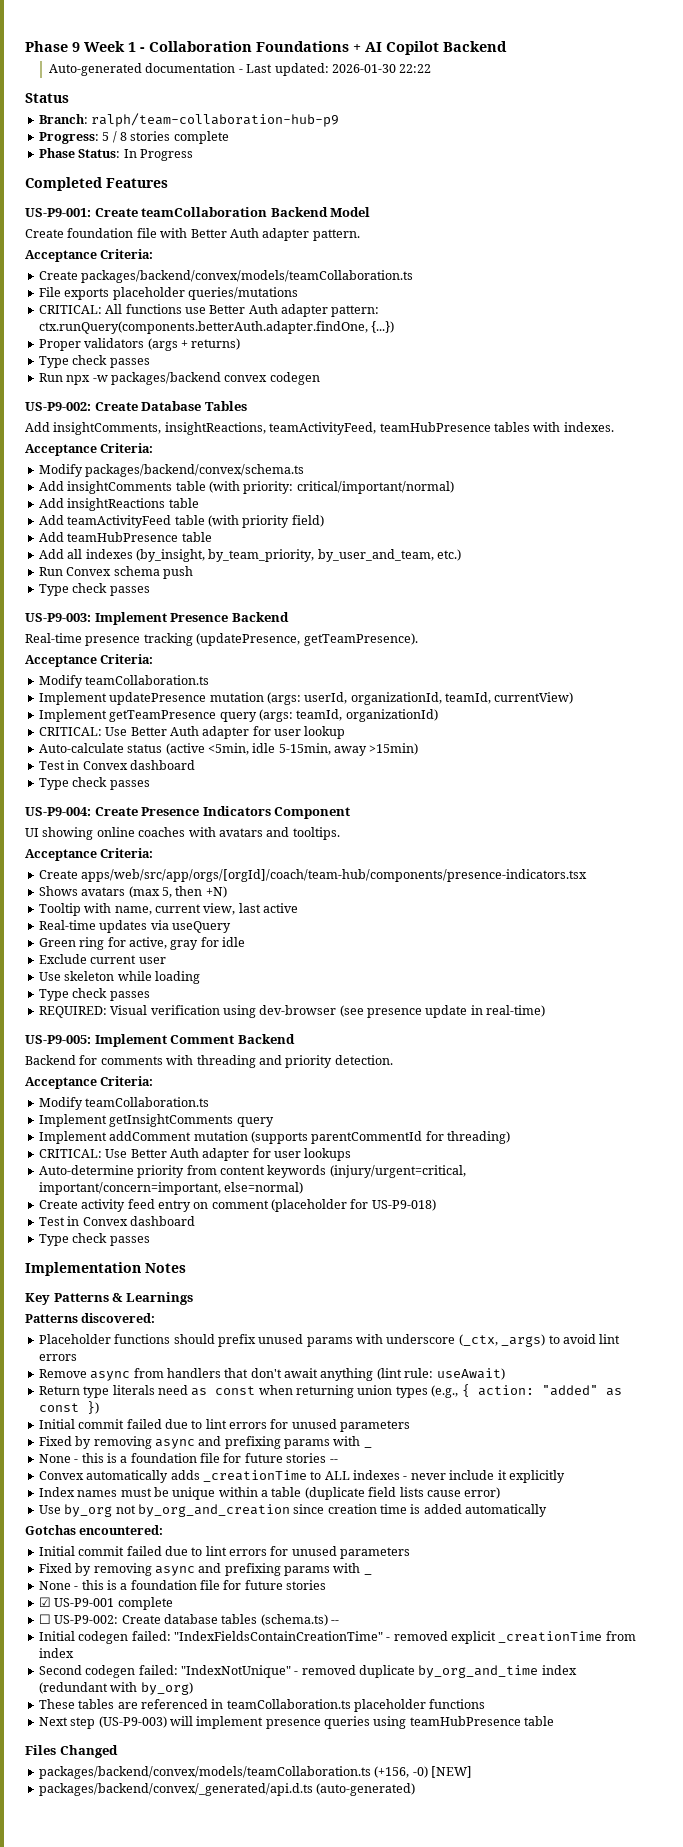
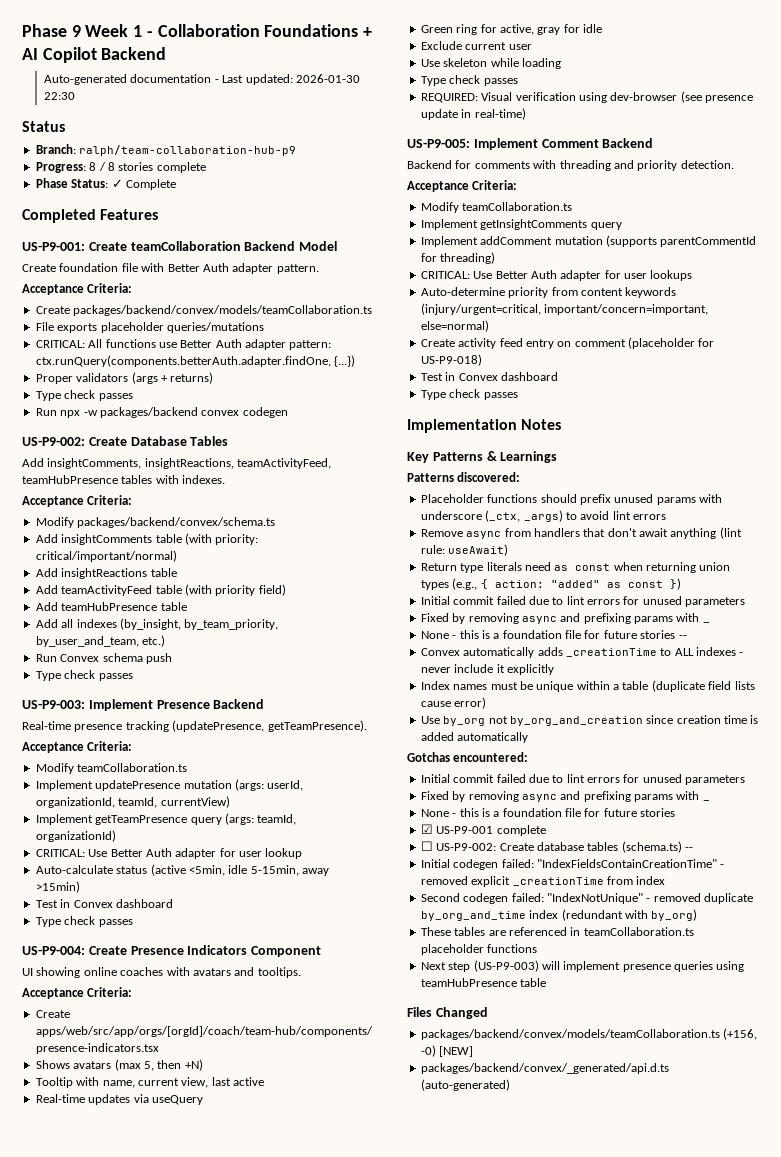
- Auto-generated documentation - Last updated: 2026-01-30 22:22
+ Auto-generated documentation - Last updated: 2026-01-30 22:30
- Progress: 5 / 8 stories complete
+ Progress: 8 / 8 stories complete
- Phase Status: In Progress
+ Phase Status: ✓ Complete

